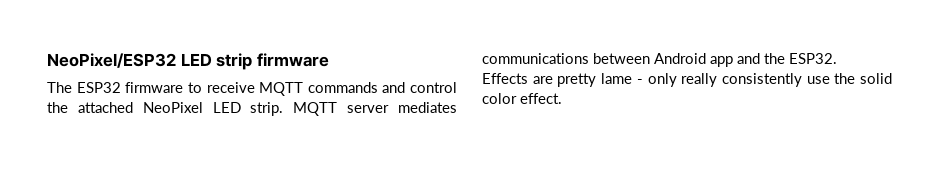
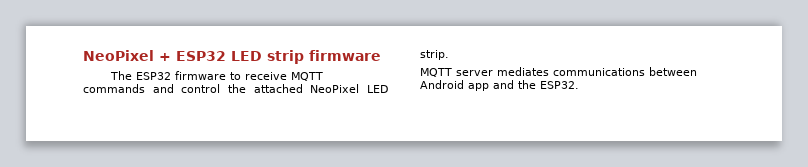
- NeoPixel/ESP32 LED strip firmware
+ NeoPixel + ESP32 LED strip firmware
- The ESP32 firmware to receive MQTT commands and control the attached NeoPixel LED strip. MQTT server mediates communications between Android app and the ESP32.
+ The ESP32 firmware to receive MQTT commands and control the attached NeoPixel LED strip.
+ MQTT server mediates communications between Android app and the ESP32.
- Effects are pretty lame - only really consistently use the solid color effect.

